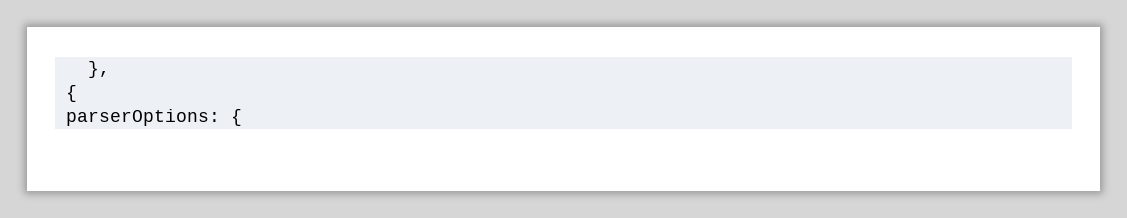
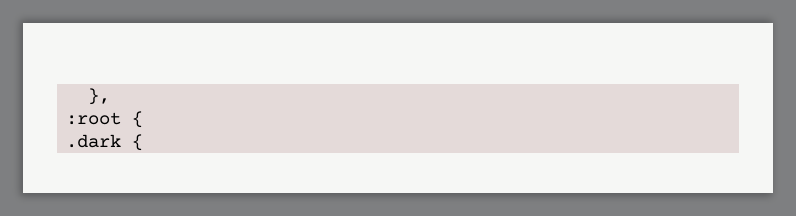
  },
- {
+ :root {
- parserOptions: {
+ .dark {

